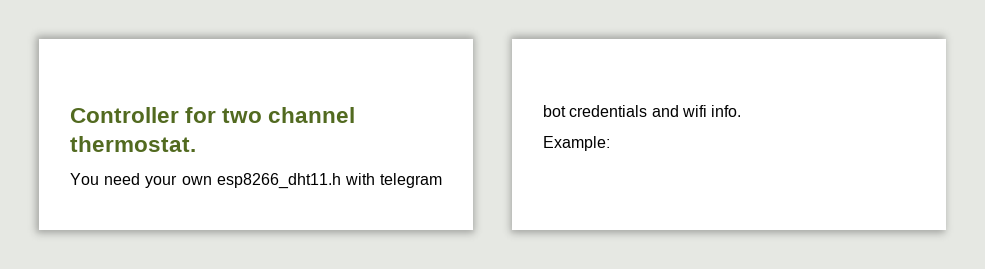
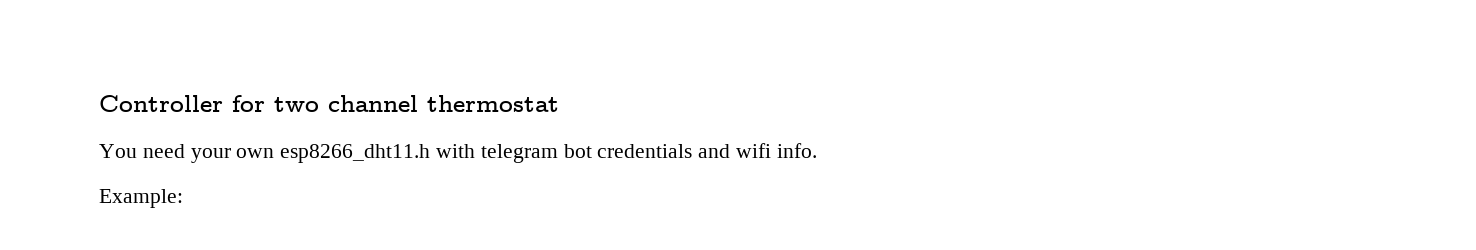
- Controller for two channel thermostat.
+ Controller for two channel thermostat

